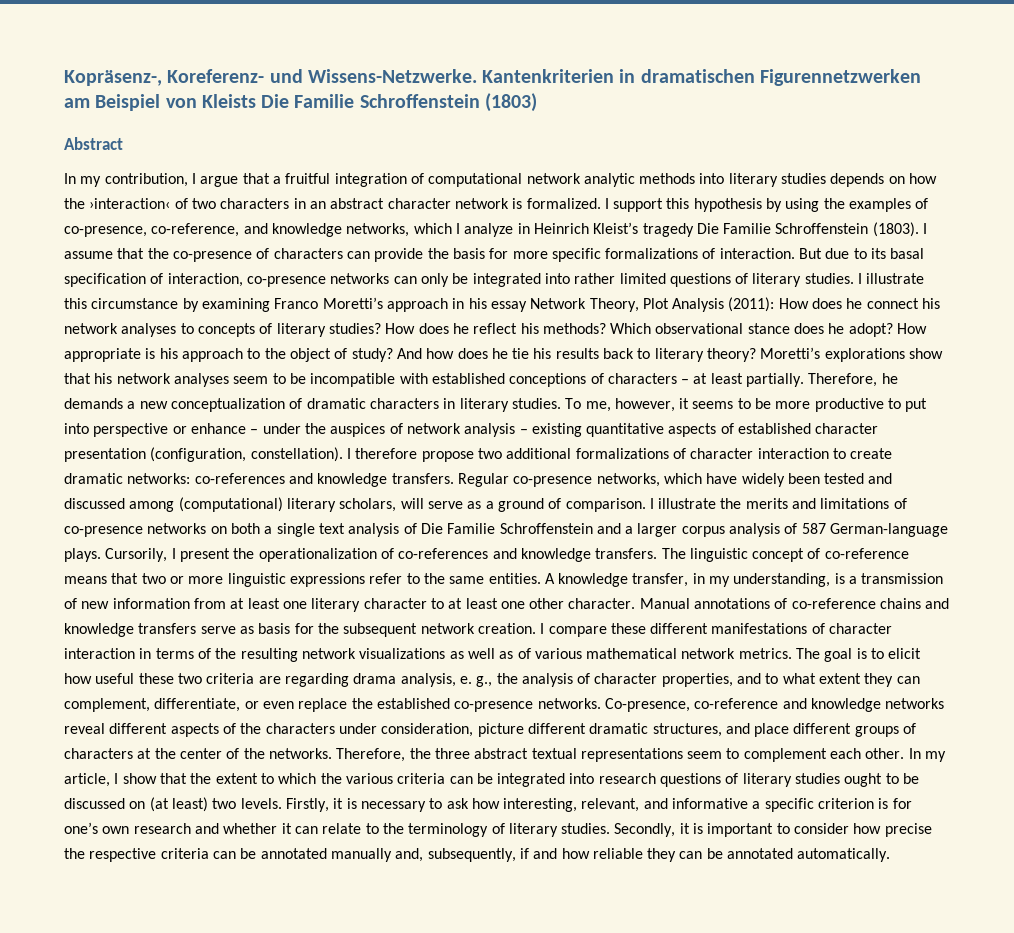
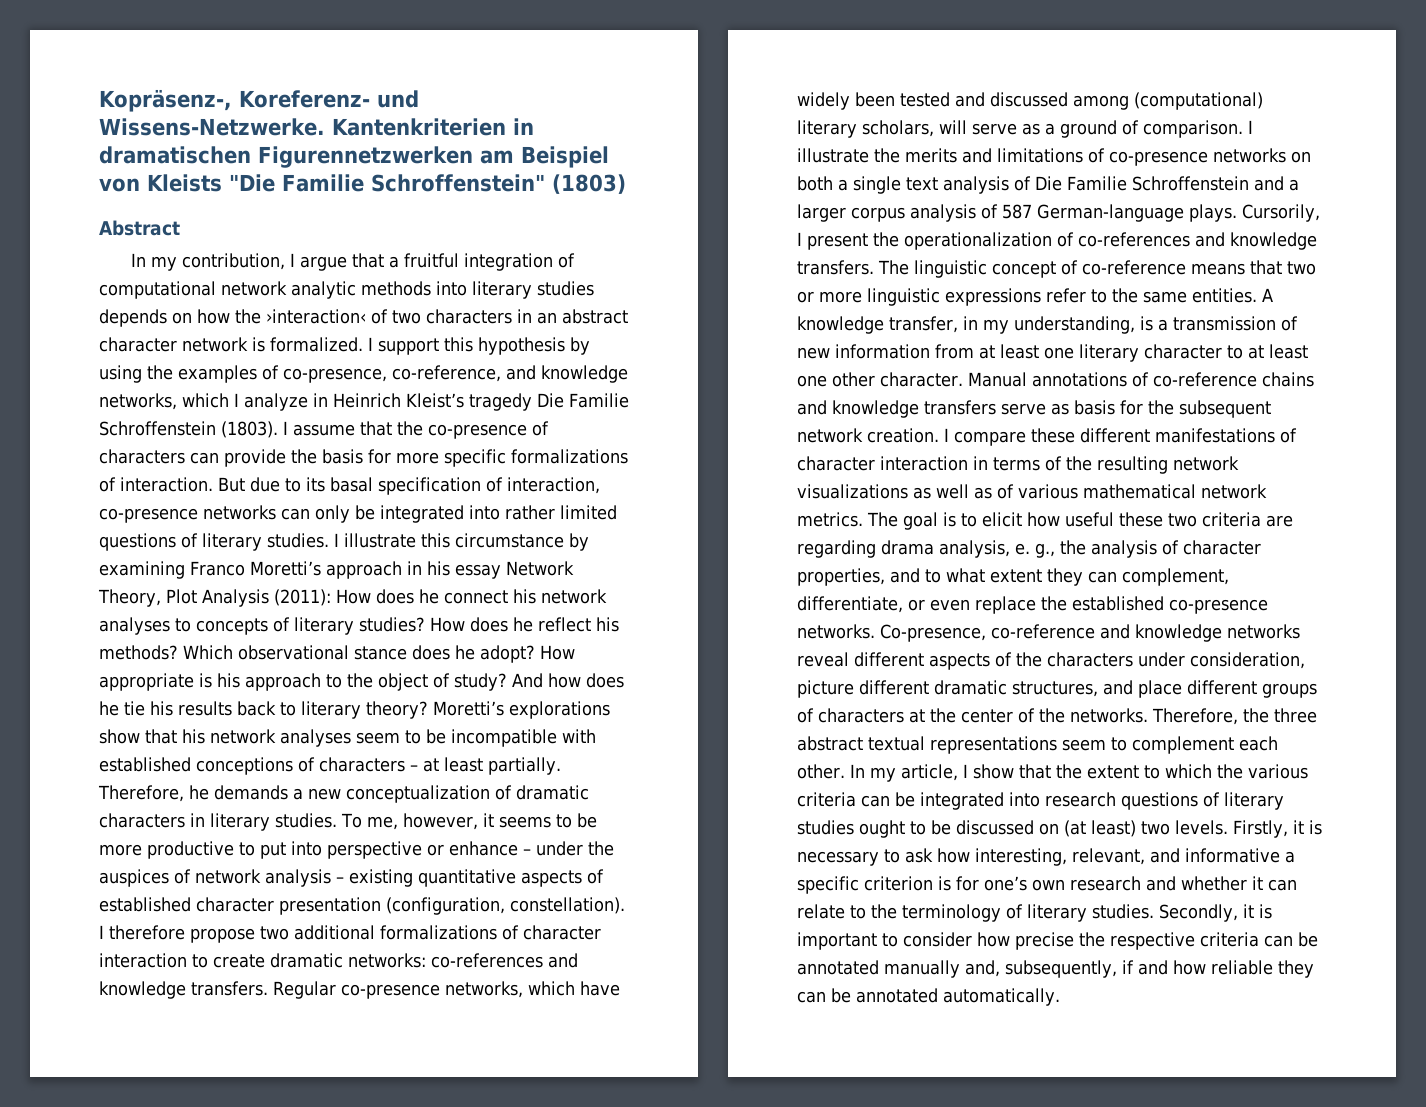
- Kantenkriterien in dramatischen Figurennetzwerken am Beispiel von Kleists Die Familie Schroffenstein (1803)
+ Kantenkriterien in dramatischen Figurennetzwerken am Beispiel von Kleists "Die Familie Schroffenstein" (1803)

